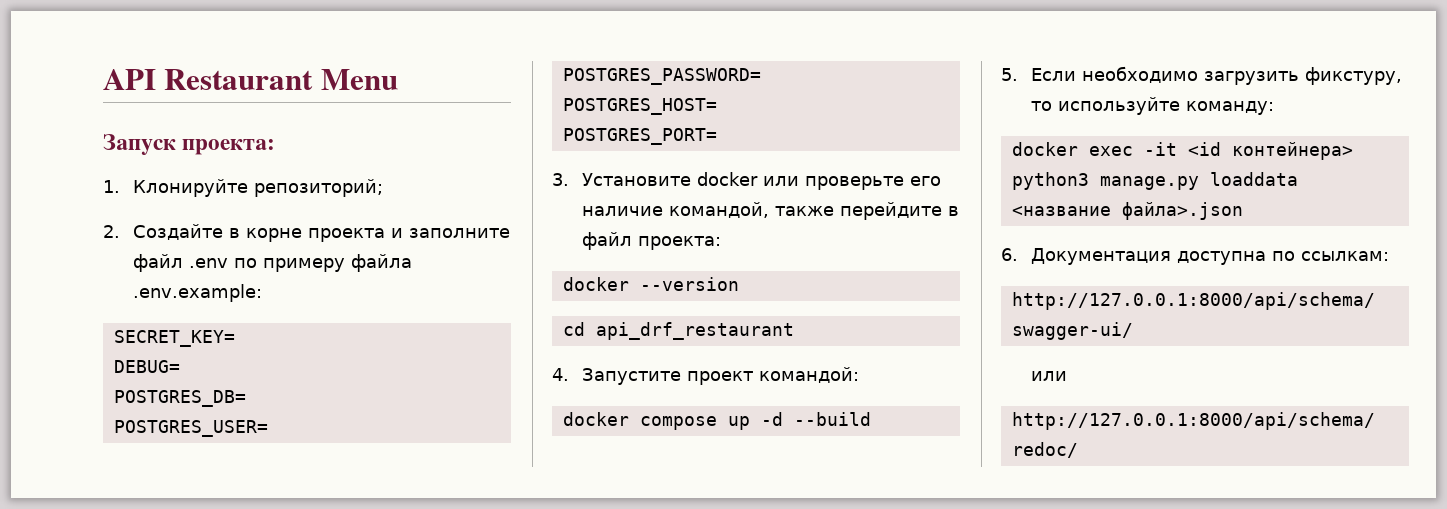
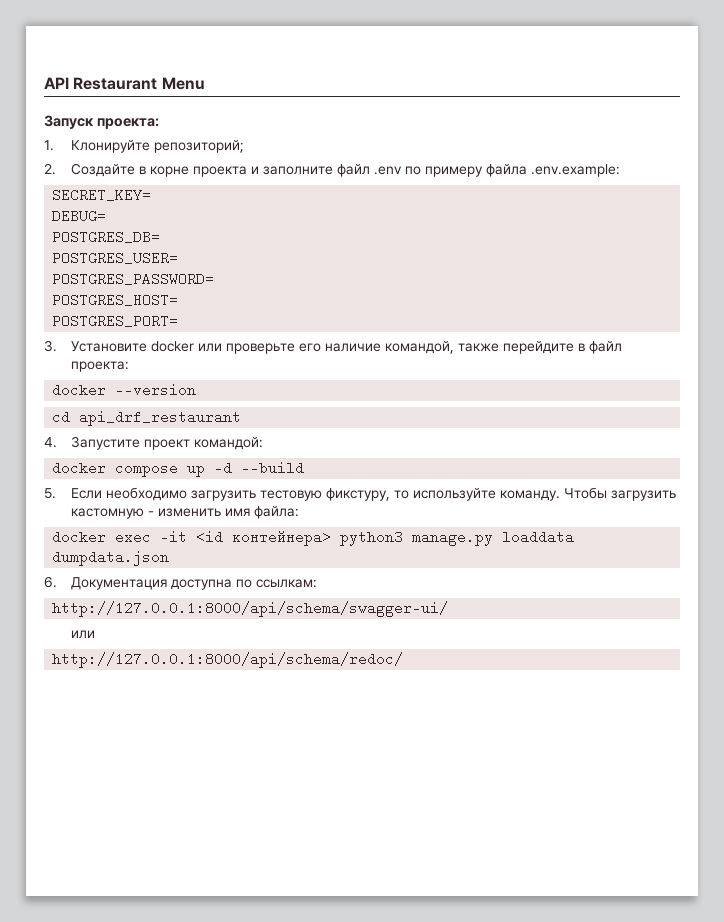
- 5. Если необходимо загрузить фикстуру, то используйте команду:
+ 5. Если необходимо загрузить тестовую фикстуру, то используйте команду. Чтобы загрузить кастомную - изменить имя файла:
- docker exec -it <id контейнера> python3 manage.py loaddata <название файла>.json
+ docker exec -it <id контейнера> python3 manage.py loaddata dumpdata.json

